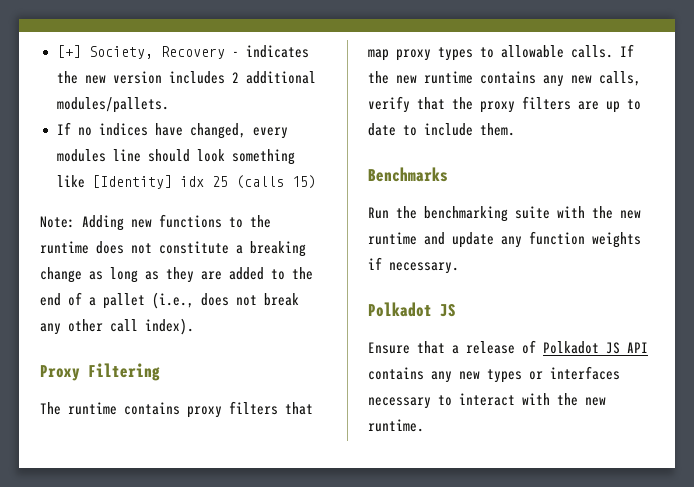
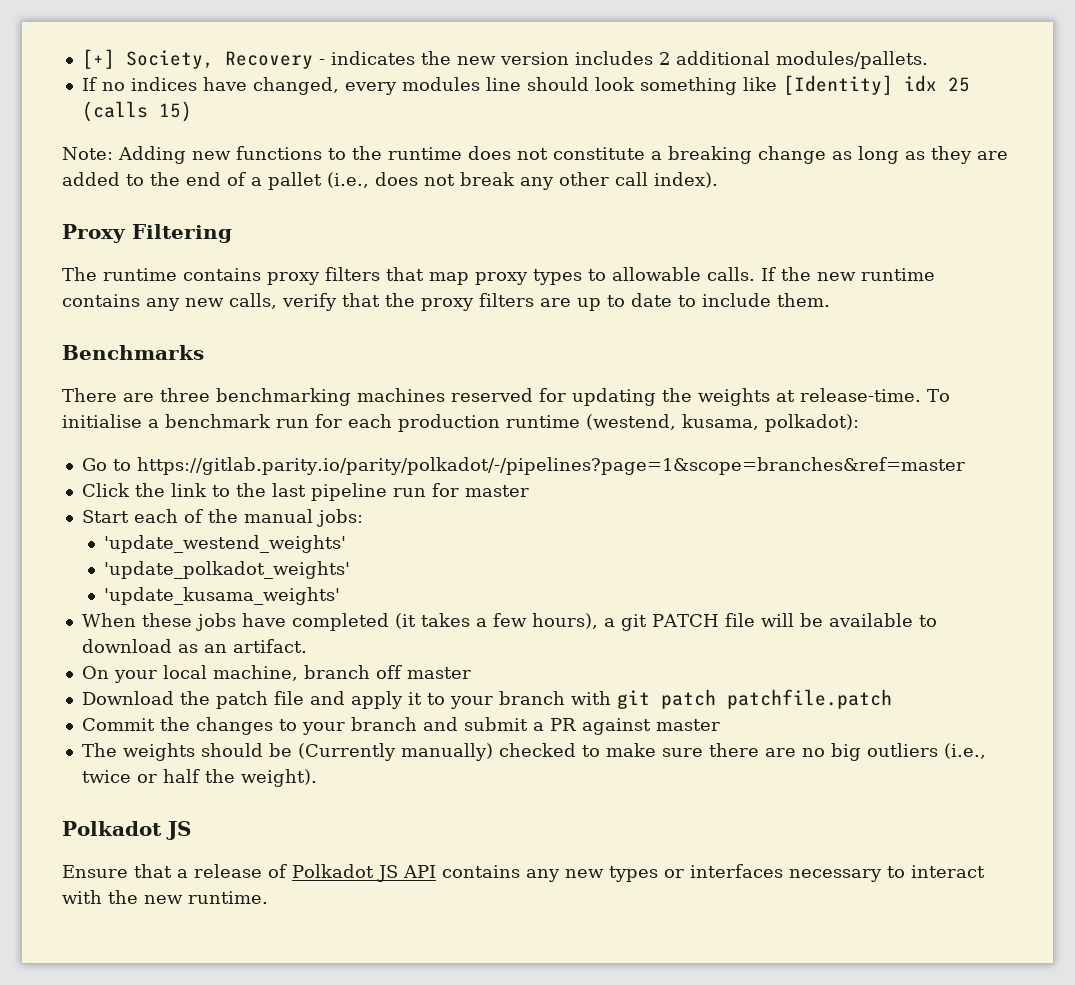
- Run the benchmarking suite with the new runtime and update any function weights if necessary.
+ There are three benchmarking machines reserved for updating the weights at release-time. To initialise a benchmark run for each production runtime (westend, kusama, polkadot):
+ Go to https://gitlab.parity.io/parity/polkadot/-/pipelines?page=1&scope=branches&ref=master
+ Click the link to the last pipeline run for master
+ Start each of the manual jobs:
+ 'update_westend_weights'
+ 'update_polkadot_weights'
+ 'update_kusama_weights'
+ When these jobs have completed (it takes a few hours), a git PATCH file will be available to download as an artifact.
+ On your local machine, branch off master
+ Download the patch file and apply it to your branch with git patch patchfile.patch
+ Commit the changes to your branch and submit a PR against master
+ The weights should be (Currently manually) checked to make sure there are no big outliers (i.e., twice or half the weight).

